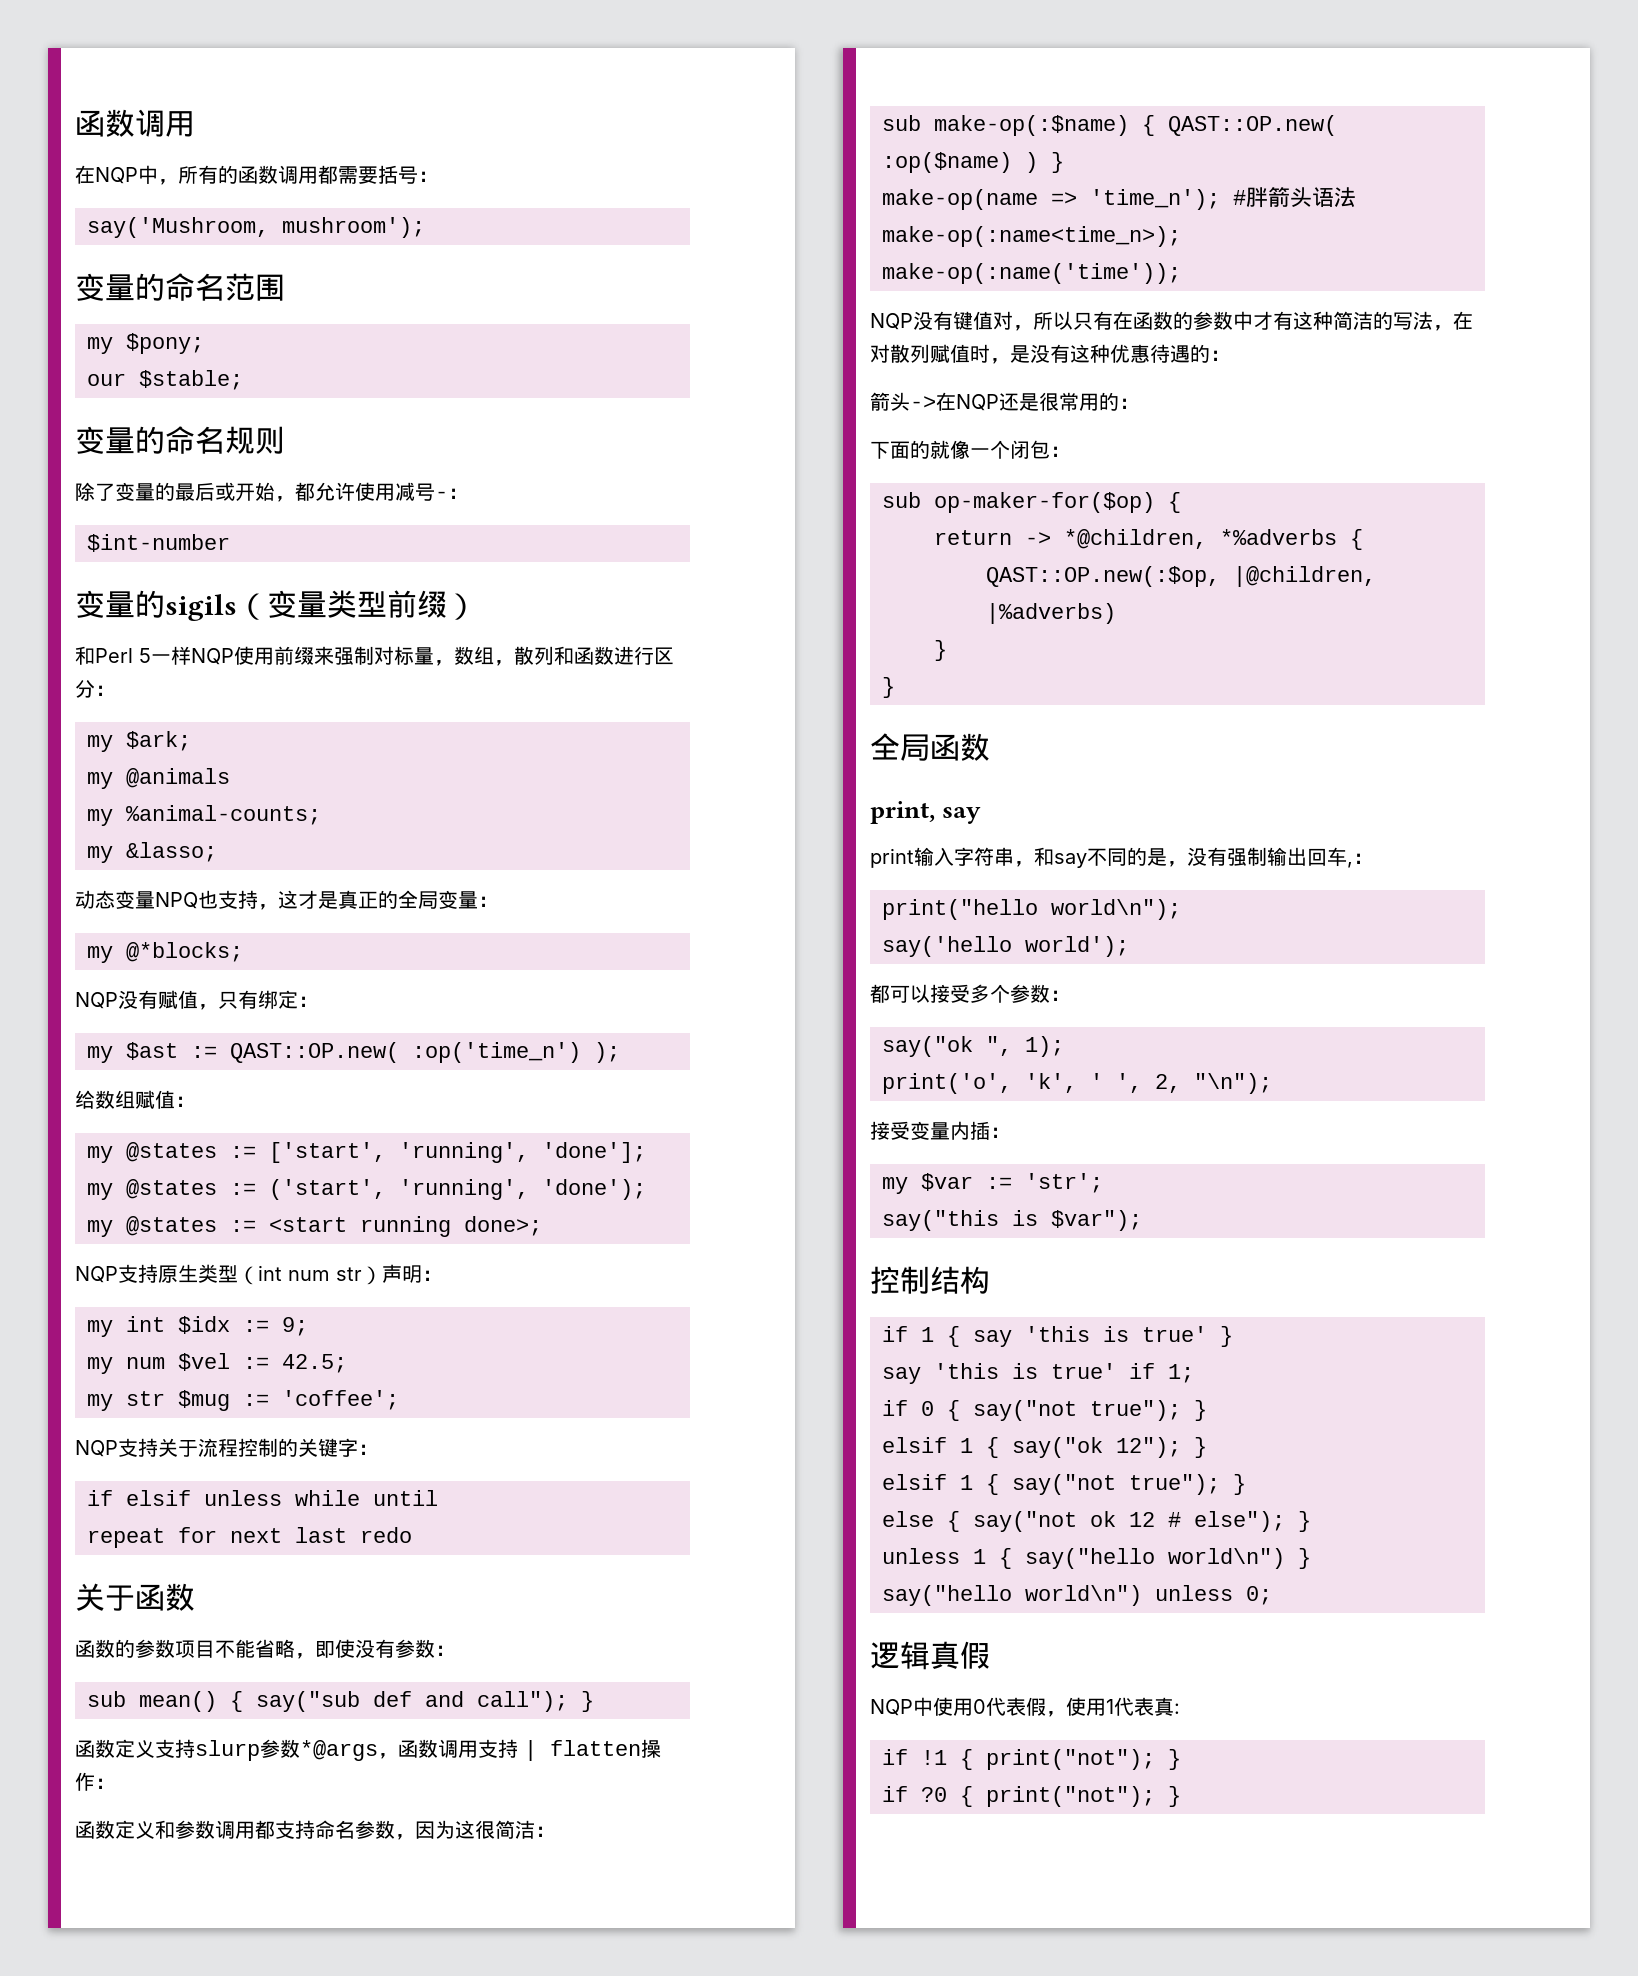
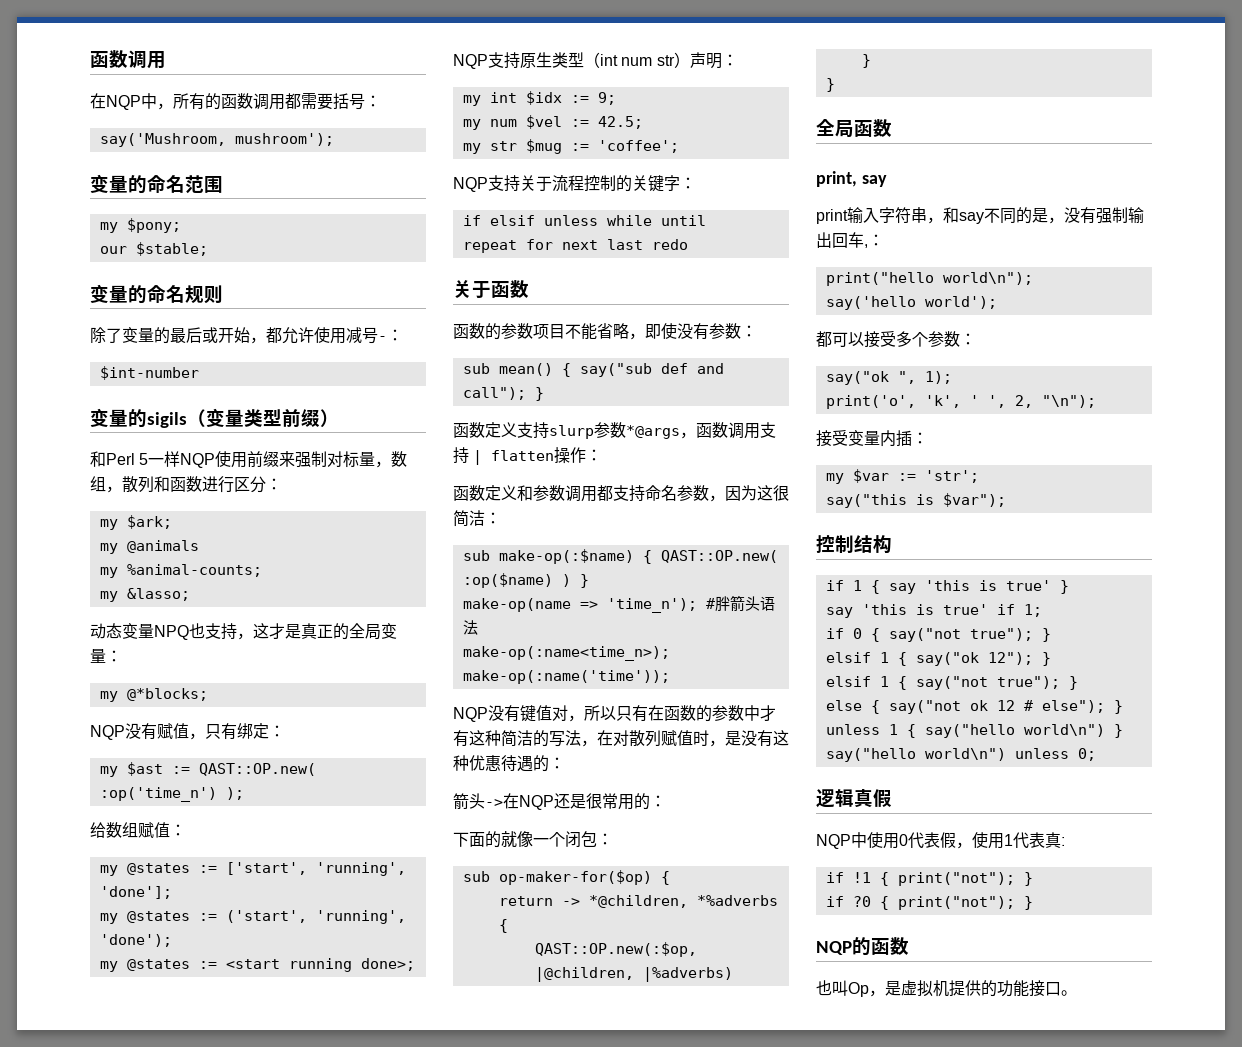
+ NQP的函数
+ 也叫Op，是虚拟机提供的功能接口。

